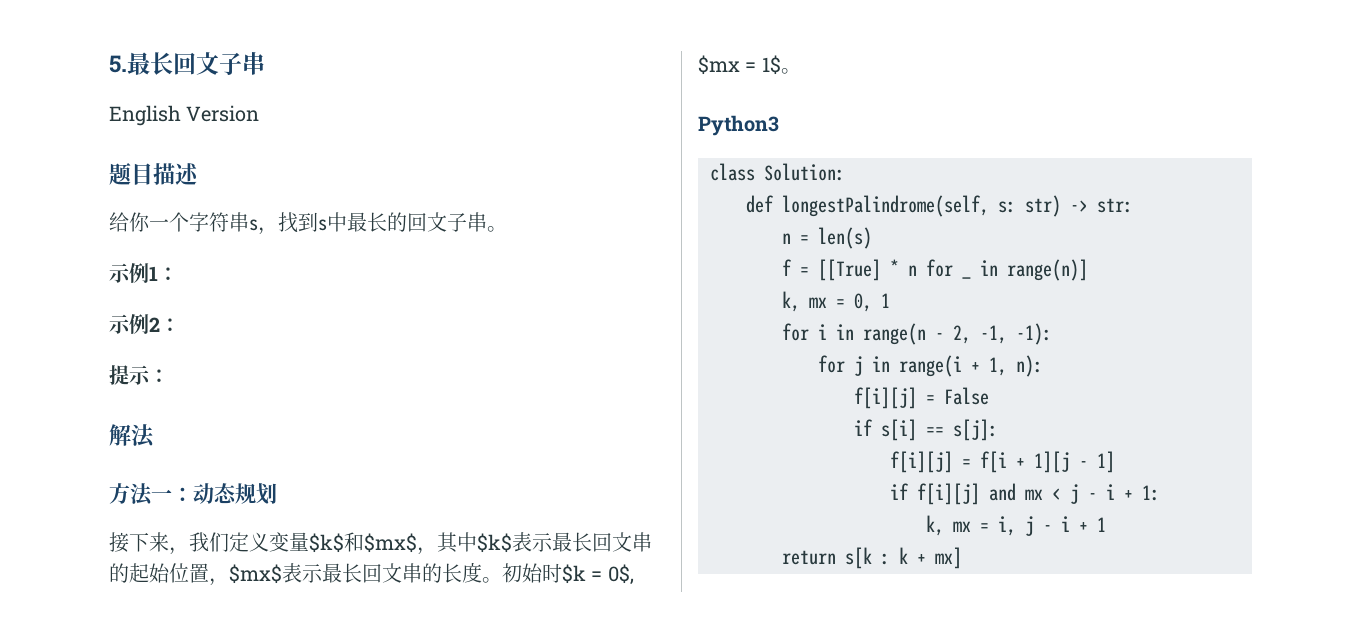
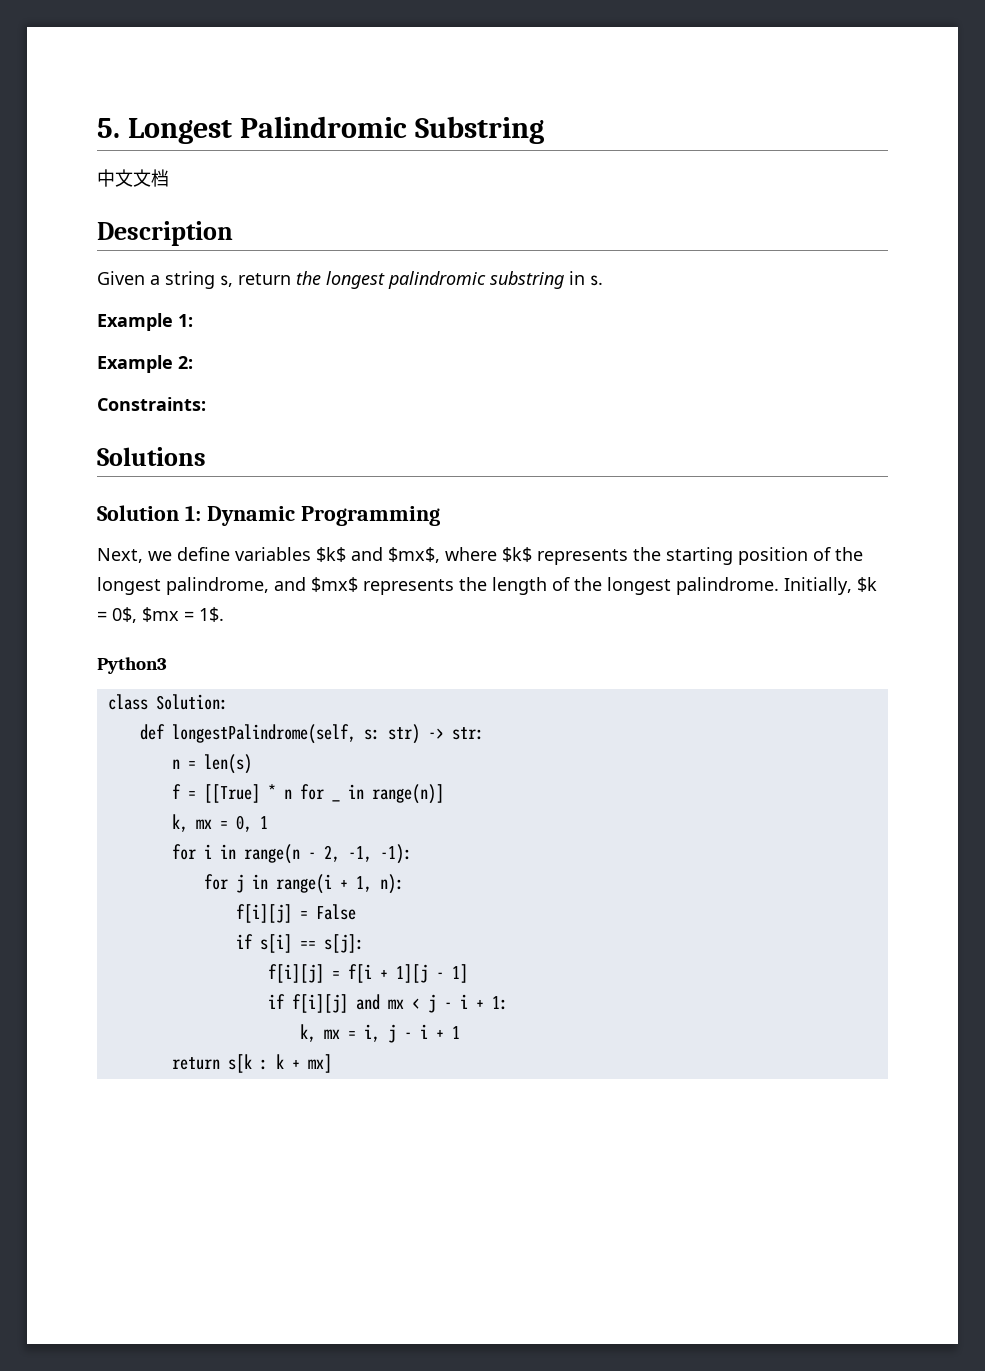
- 5.最长回文子串
- English Version
- 题目描述
- 给你一个字符串s，找到s中最长的回文子串。
- 示例1：
- 示例2：
- 提示：
- 解法
- 方法一：动态规划
- 接下来，我们定义变量$k$和$mx$，其中$k$表示最长回文串的起始位置，$mx$表示最长回文串的长度。初始时$k = 0$, $mx = 1$。
+ 5. Longest Palindromic Substring
+ 中文文档
+ Description
+ Given a string s, return the longest palindromic substring in s.
+ Example 1:
+ Example 2:
+ Constraints:
+ Solutions
+ Solution 1: Dynamic Programming
+ Next, we define variables $k$ and $mx$, where $k$ represents the starting position of the longest palindrome, and $mx$ represents the length of the longest palindrome. Initially, $k = 0$, $mx = 1$.

